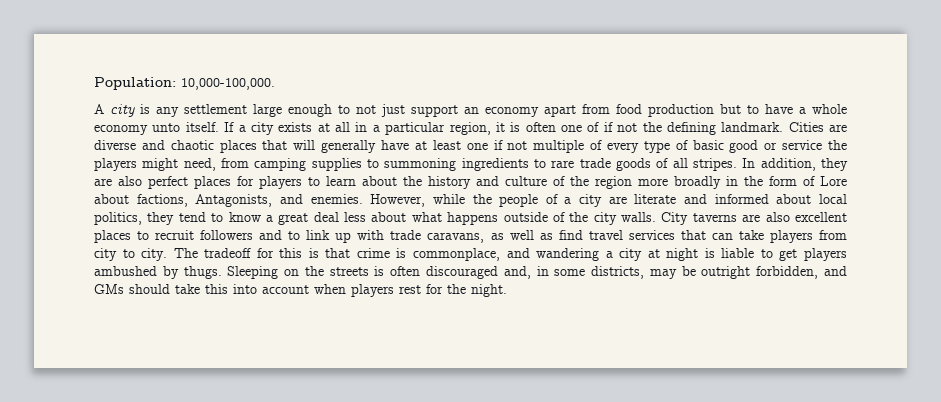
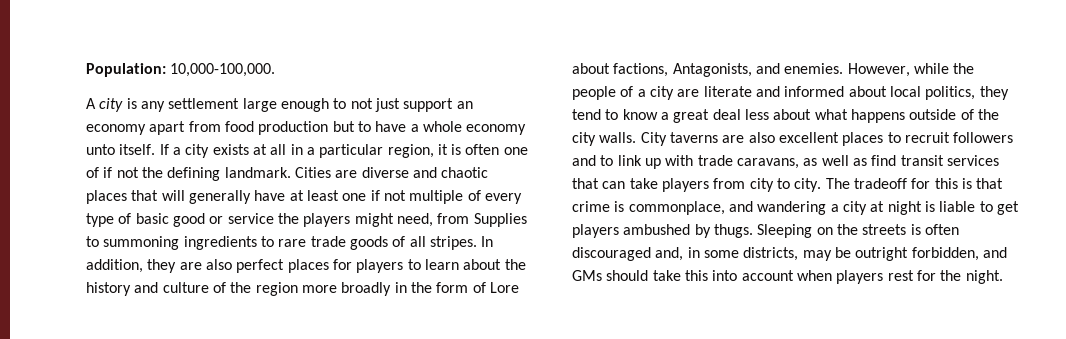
- Cities are diverse and chaotic places that will generally have at least one if not multiple of every type of basic good or service the players might need, from camping supplies to summoning ingredients to rare trade goods of all stripes.
+ Cities are diverse and chaotic places that will generally have at least one if not multiple of every type of basic good or service the players might need, from Supplies to summoning ingredients to rare trade goods of all stripes.
- City taverns are also excellent places to recruit followers and to link up with trade caravans, as well as find travel services that can take players from city to city.
+ City taverns are also excellent places to recruit followers and to link up with trade caravans, as well as find transit services that can take players from city to city.

